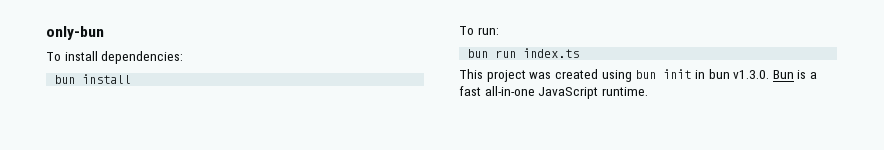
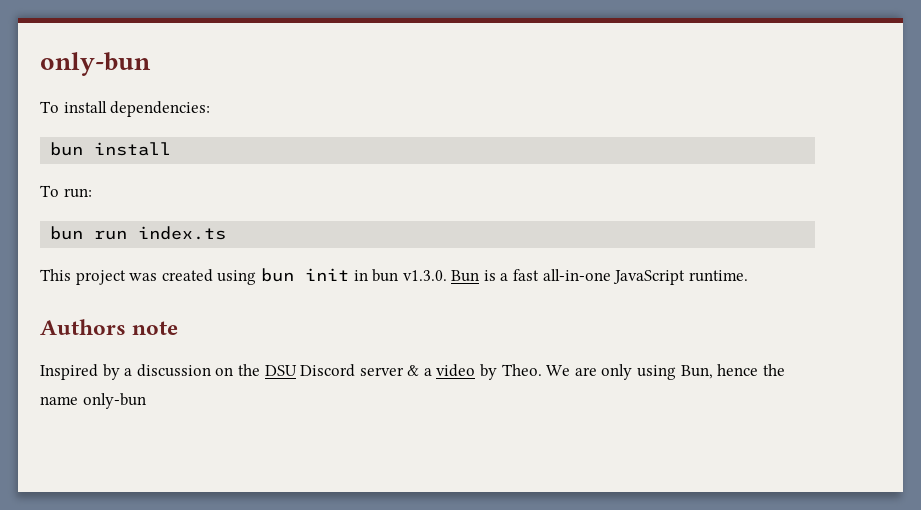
+ Authors note
+ Inspired by a discussion on the DSU Discord server & a video by Theo. We are only using Bun, hence the name only-bun

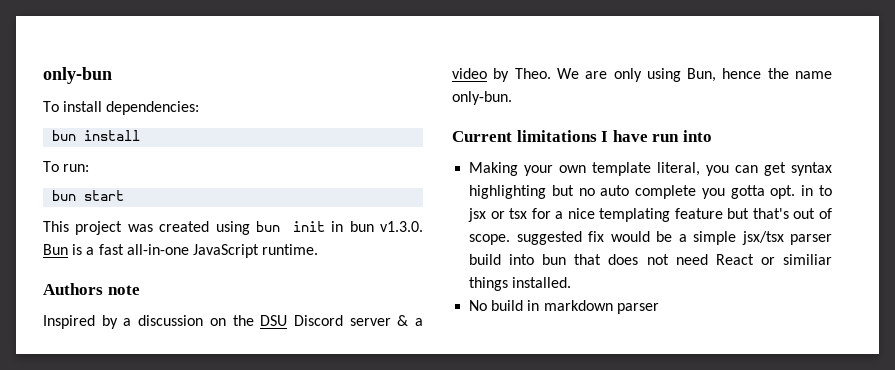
- bun run index.ts
+ bun start
- We are only using Bun, hence the name only-bun
+ We are only using Bun, hence the name only-bun.
+ Current limitations I have run into
+ Making your own template literal, you can get syntax highlighting but no auto complete you gotta opt. in to jsx or tsx for a nice templating feature but that's out of scope. suggested fix would be a simple jsx/tsx parser build into bun that does not need React or similiar things installed.
+ No build in markdown parser

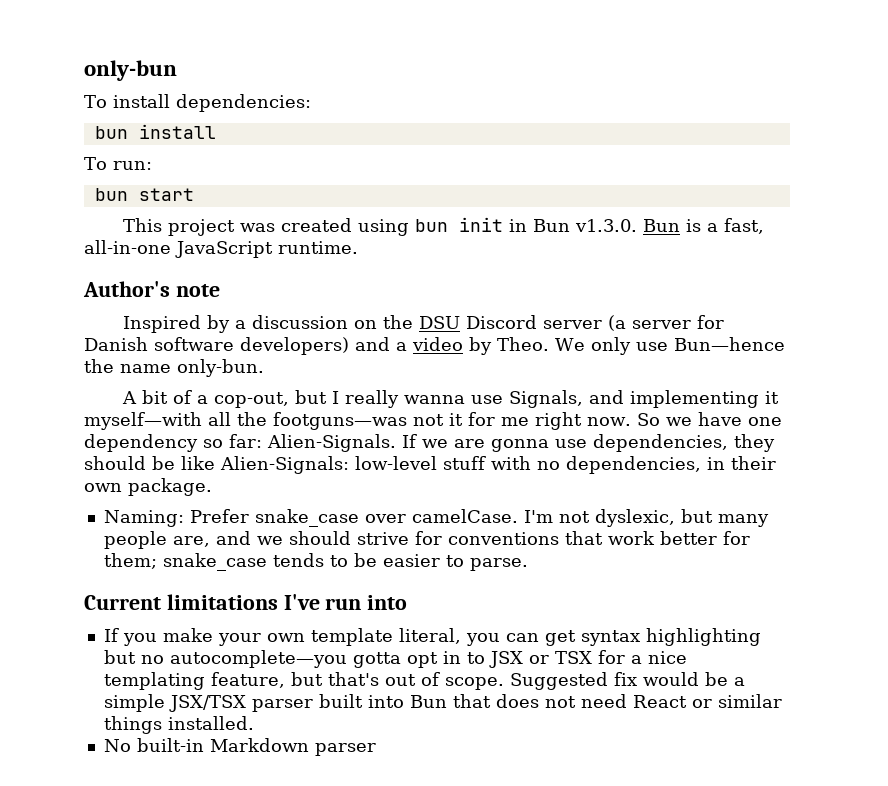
- This project was created using bun init in bun v1.3.0. Bun is a fast all-in-one JavaScript runtime.
+ This project was created using bun init in Bun v1.3.0. Bun is a fast, all-in-one JavaScript runtime.
- Authors note
+ Author's note
- Inspired by a discussion on the DSU Discord server & a video by Theo.
+ Inspired by a discussion on the DSU Discord server (a server for Danish software developers) and a video by Theo.
- We are only using Bun, hence the name only-bun.
+ We only use Bun—hence the name only-bun.
+ A bit of a cop-out, but I really wanna use Signals, and implementing it myself—with all the footguns—was not it for me right now. So we have one dependency so far: Alien-Signals. If we are gonna use dependencies, they should be like Alien-Signals: low-level stuff with no dependencies, in their own package.
+ Naming: Prefer snake_case over camelCase. I'm not dyslexic, but many people are, and we should strive for conventions that work better for them; snake_case tends to be easier to parse.
- Current limitations I have run into
+ Current limitations I've run into
- Making your own template literal, you can get syntax highlighting but no auto complete you gotta opt. in to jsx or tsx for a nice templating feature but that's out of scope. suggested fix would be a simple jsx/tsx parser build into bun that does not need React or similiar things installed.
+ If you make your own template literal, you can get syntax highlighting but no autocomplete—you gotta opt in to JSX or TSX for a nice templating feature, but that's out of scope. Suggested fix would be a simple JSX/TSX parser built into Bun that does not need React or similar things installed.
- No build in markdown parser
+ No built-in Markdown parser

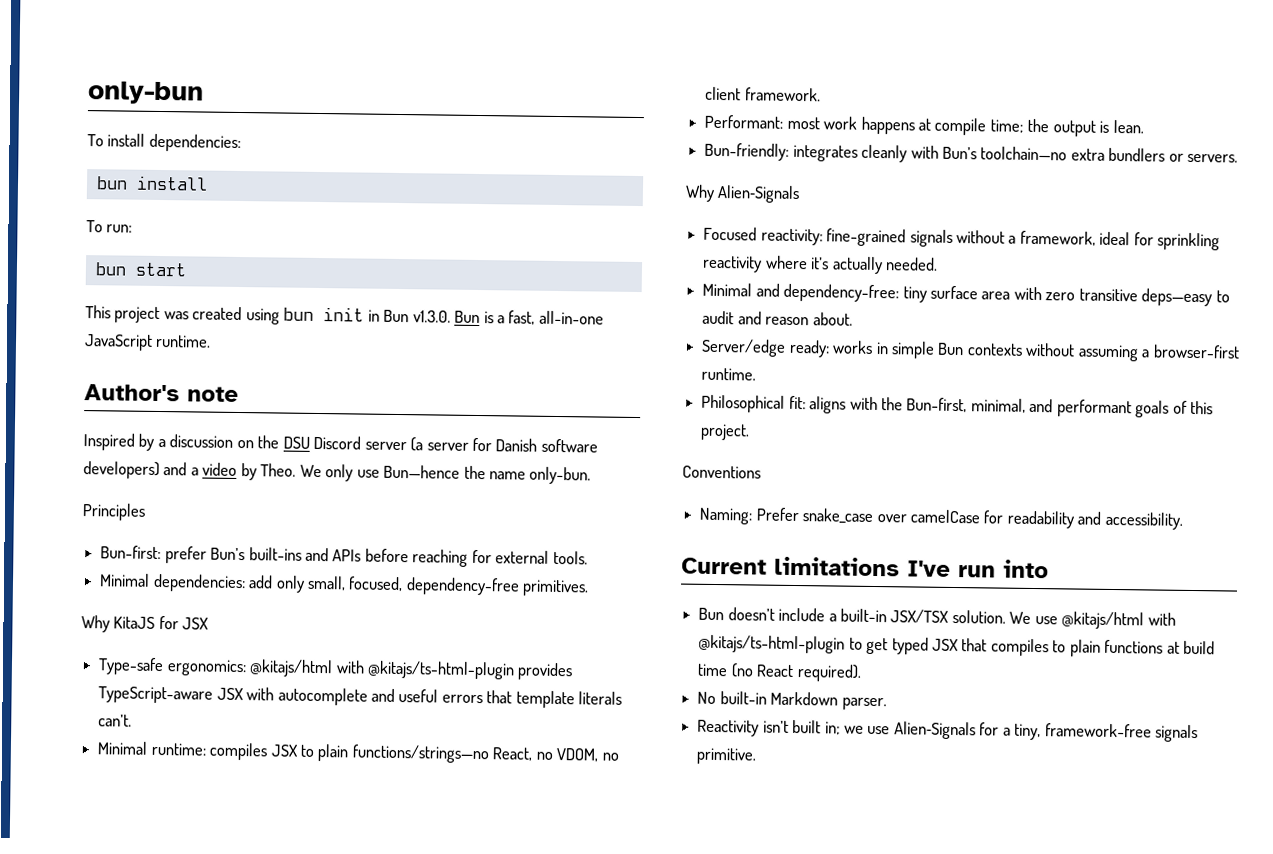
- A bit of a cop-out, but I really wanna use Signals, and implementing it myself—with all the footguns—was not it for me right now. So we have one dependency so far: Alien-Signals. If we are gonna use dependencies, they should be like Alien-Signals: low-level stuff with no dependencies, in their own package.
- Naming: Prefer snake_case over camelCase. I'm not dyslexic, but many people are, and we should strive for conventions that work better for them; snake_case tends to be easier to parse.
+ Principles
+ Bun-first: prefer Bun’s built-ins and APIs before reaching for external tools.
+ Minimal dependencies: add only small, focused, dependency-free primitives.
+ Why KitaJS for JSX
+ Type-safe ergonomics: @kitajs/html with @kitajs/ts-html-plugin provides TypeScript-aware JSX with autocomplete and useful errors that template literals can’t.
+ Minimal runtime: compiles JSX to plain functions/strings—no React, no VDOM, no client framework.
+ Performant: most work happens at compile time; the output is lean.
+ Bun-friendly: integrates cleanly with Bun’s toolchain—no extra bundlers or servers.
+ Why Alien‑Signals
+ Focused reactivity: fine-grained signals without a framework, ideal for sprinkling reactivity where it’s actually needed.
+ Minimal and dependency-free: tiny surface area with zero transitive deps—easy to audit and reason about.
+ Server/edge ready: works in simple Bun contexts without assuming a browser-first runtime.
+ Philosophical fit: aligns with the Bun-first, minimal, and performant goals of this project.
+ Conventions
+ Naming: Prefer snake_case over camelCase for readability and accessibility.
- If you make your own template literal, you can get syntax highlighting but no autocomplete—you gotta opt in to JSX or TSX for a nice templating feature, but that's out of scope. Suggested fix would be a simple JSX/TSX parser built into Bun that does not need React or similar things installed.
- No built-in Markdown parser
+ Bun doesn’t include a built-in JSX/TSX solution. We use @kitajs/html with @kitajs/ts-html-plugin to get typed JSX that compiles to plain functions at build time (no React required).
+ No built-in Markdown parser.
+ Reactivity isn’t built in; we use Alien‑Signals for a tiny, framework-free signals primitive.

